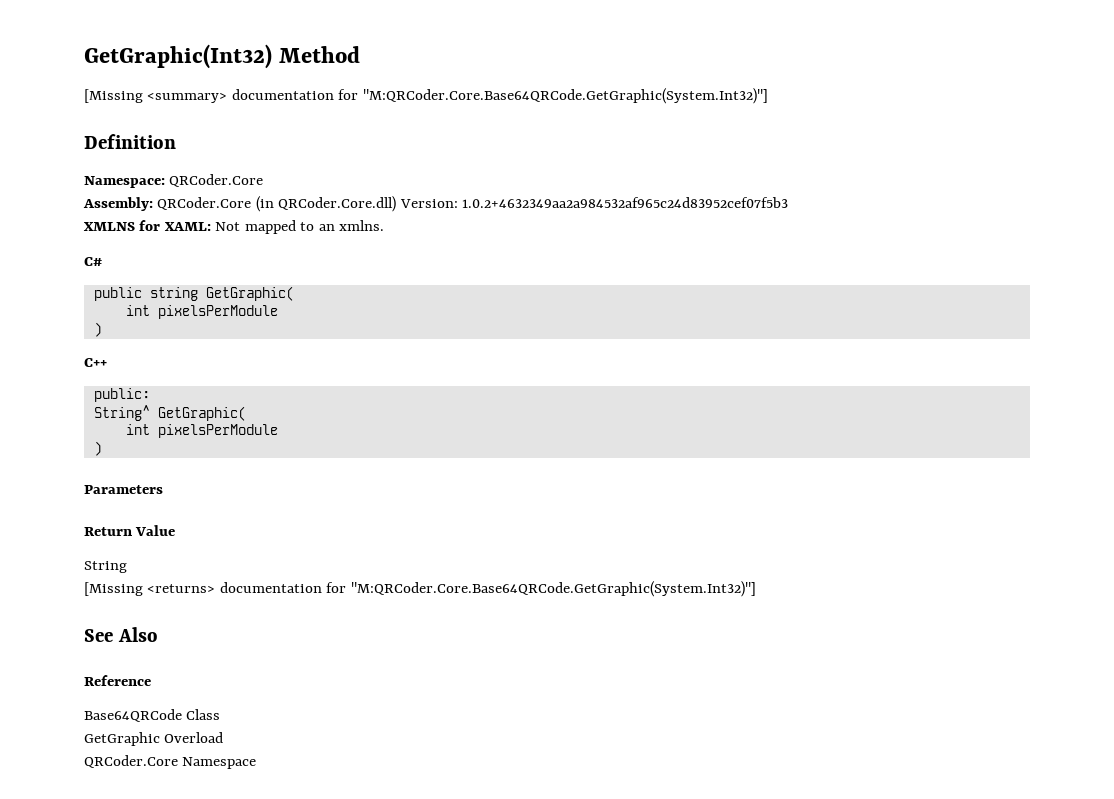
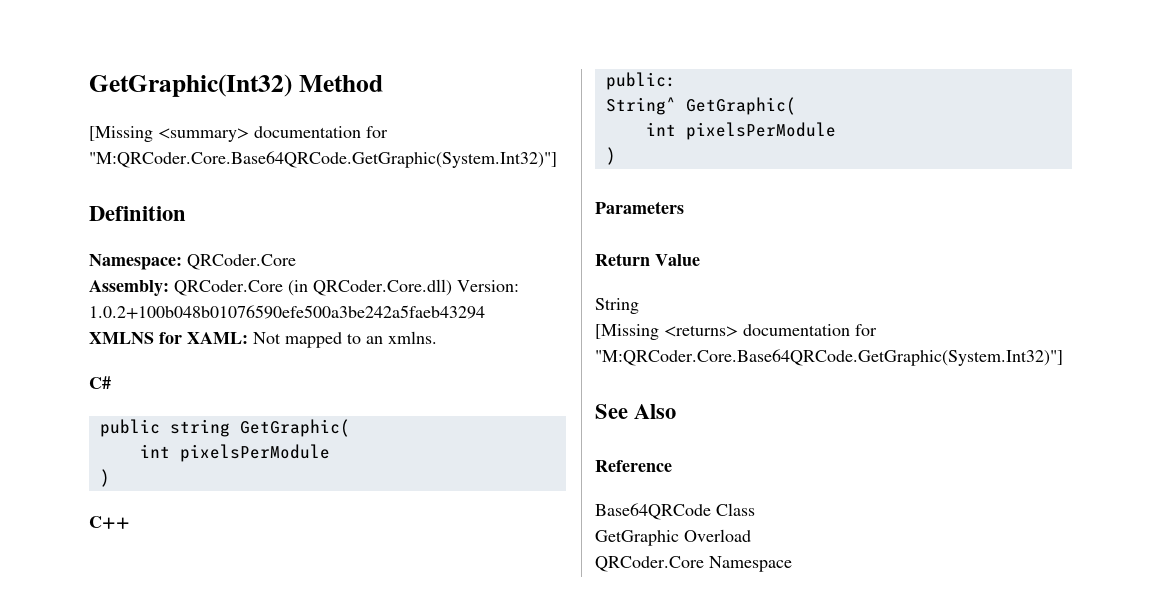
- Assembly: QRCoder.Core (in QRCoder.Core.dll) Version: 1.0.2+4632349aa2a984532af965c24d83952cef07f5b3
+ Assembly: QRCoder.Core (in QRCoder.Core.dll) Version: 1.0.2+100b048b01076590efe500a3be242a5faeb43294

